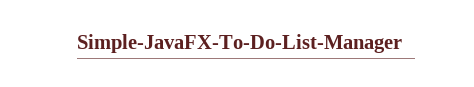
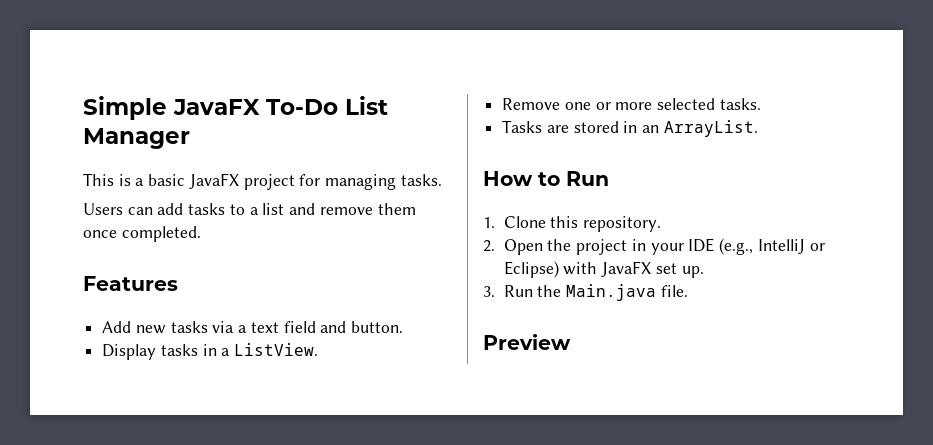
- Simple-JavaFX-To-Do-List-Manager
+ Simple JavaFX To-Do List Manager
+ This is a basic JavaFX project for managing tasks.
+ Users can add tasks to a list and remove them once completed.
+ Features
+ Add new tasks via a text field and button.
+ Display tasks in a ListView.
+ Remove one or more selected tasks.
+ Tasks are stored in an ArrayList.
+ How to Run
+ 1. Clone this repository.
+ 2. Open the project in your IDE (e.g., IntelliJ or Eclipse) with JavaFX set up.
+ 3. Run the Main.java file.
+ Preview

